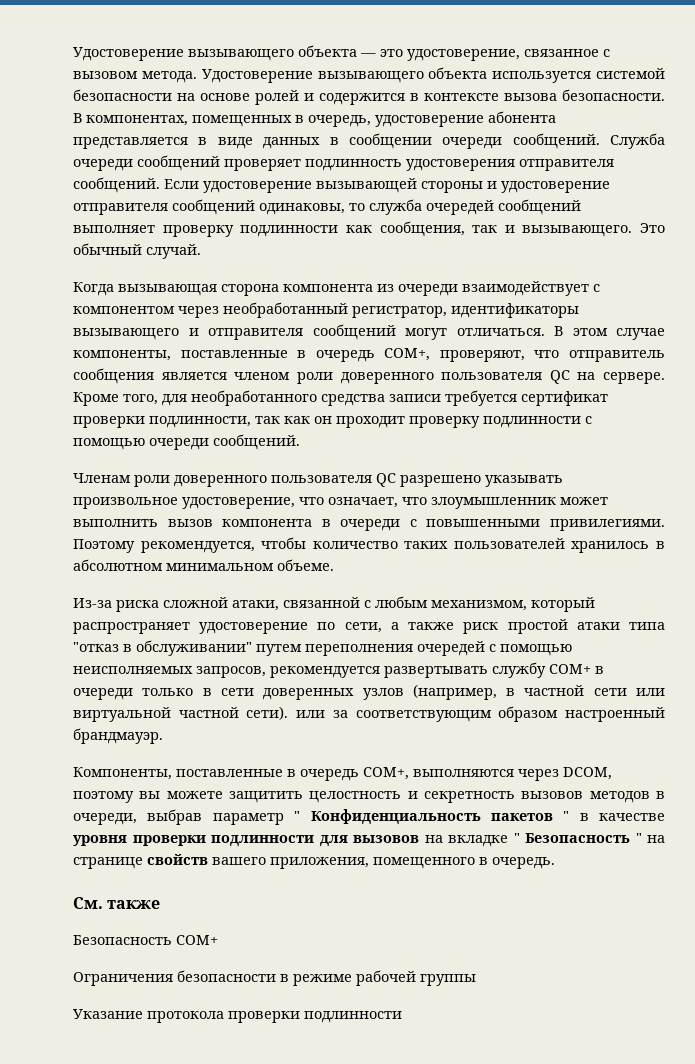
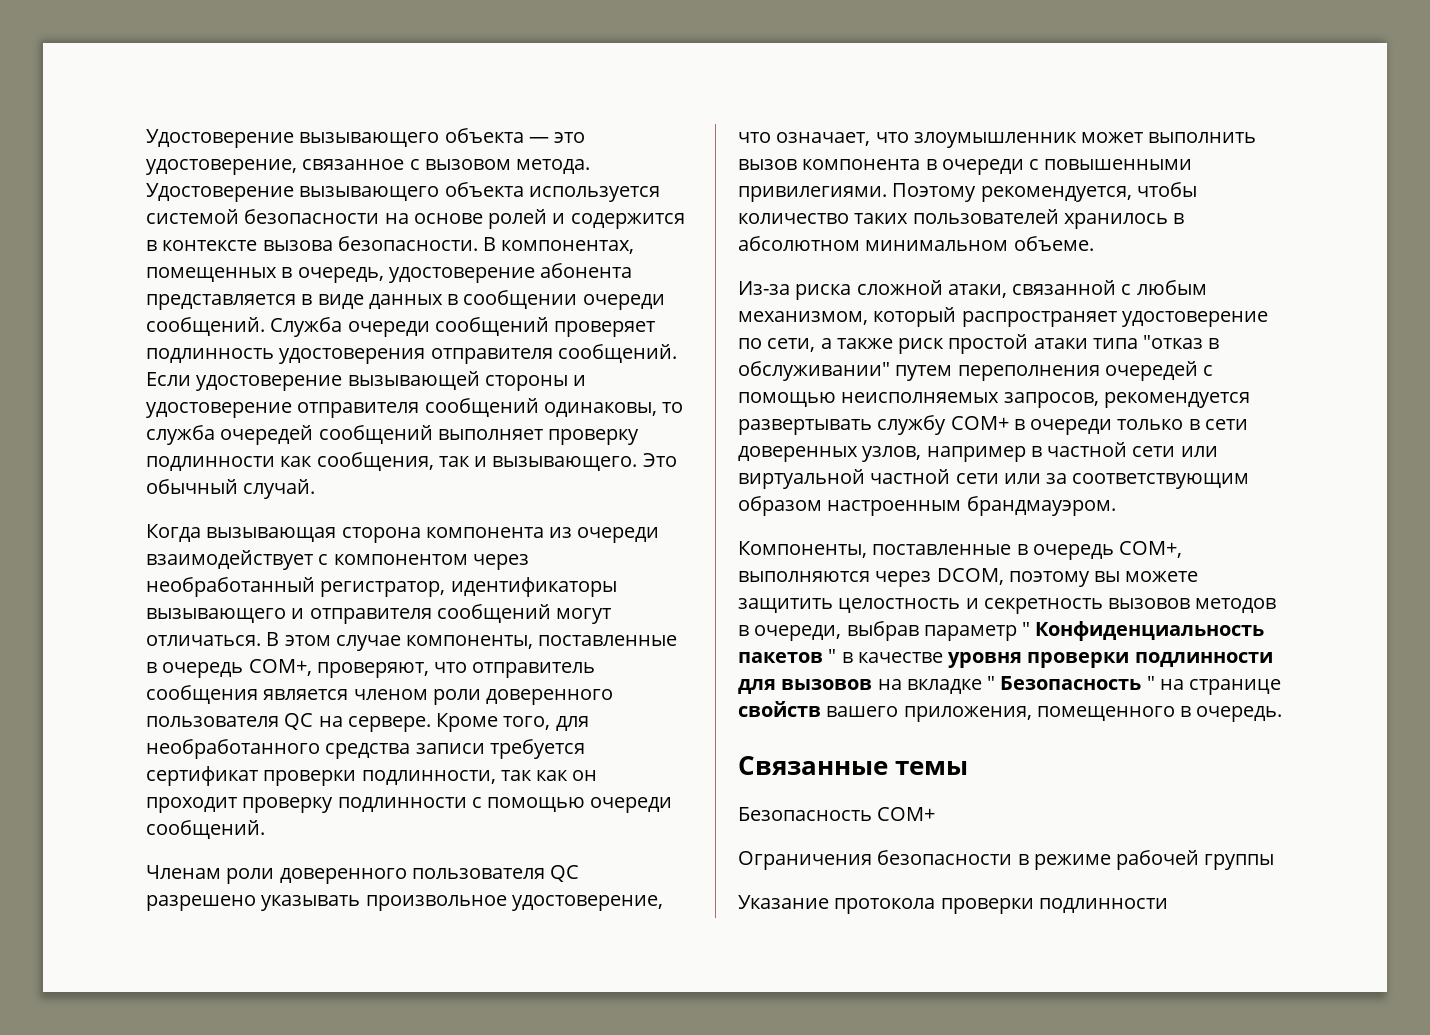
- Из-за риска сложной атаки, связанной с любым механизмом, который распространяет удостоверение по сети, а также риск простой атаки типа "отказ в обслуживании" путем переполнения очередей с помощью неисполняемых запросов, рекомендуется развертывать службу COM+ в очереди только в сети доверенных узлов (например, в частной сети или виртуальной частной сети). или за соответствующим образом настроенный брандмауэр.
+ Из-за риска сложной атаки, связанной с любым механизмом, который распространяет удостоверение по сети, а также риск простой атаки типа "отказ в обслуживании" путем переполнения очередей с помощью неисполняемых запросов, рекомендуется развертывать службу COM+ в очереди только в сети доверенных узлов, например в частной сети или виртуальной частной сети или за соответствующим образом настроенным брандмауэром.
- См. также
+ Связанные темы

